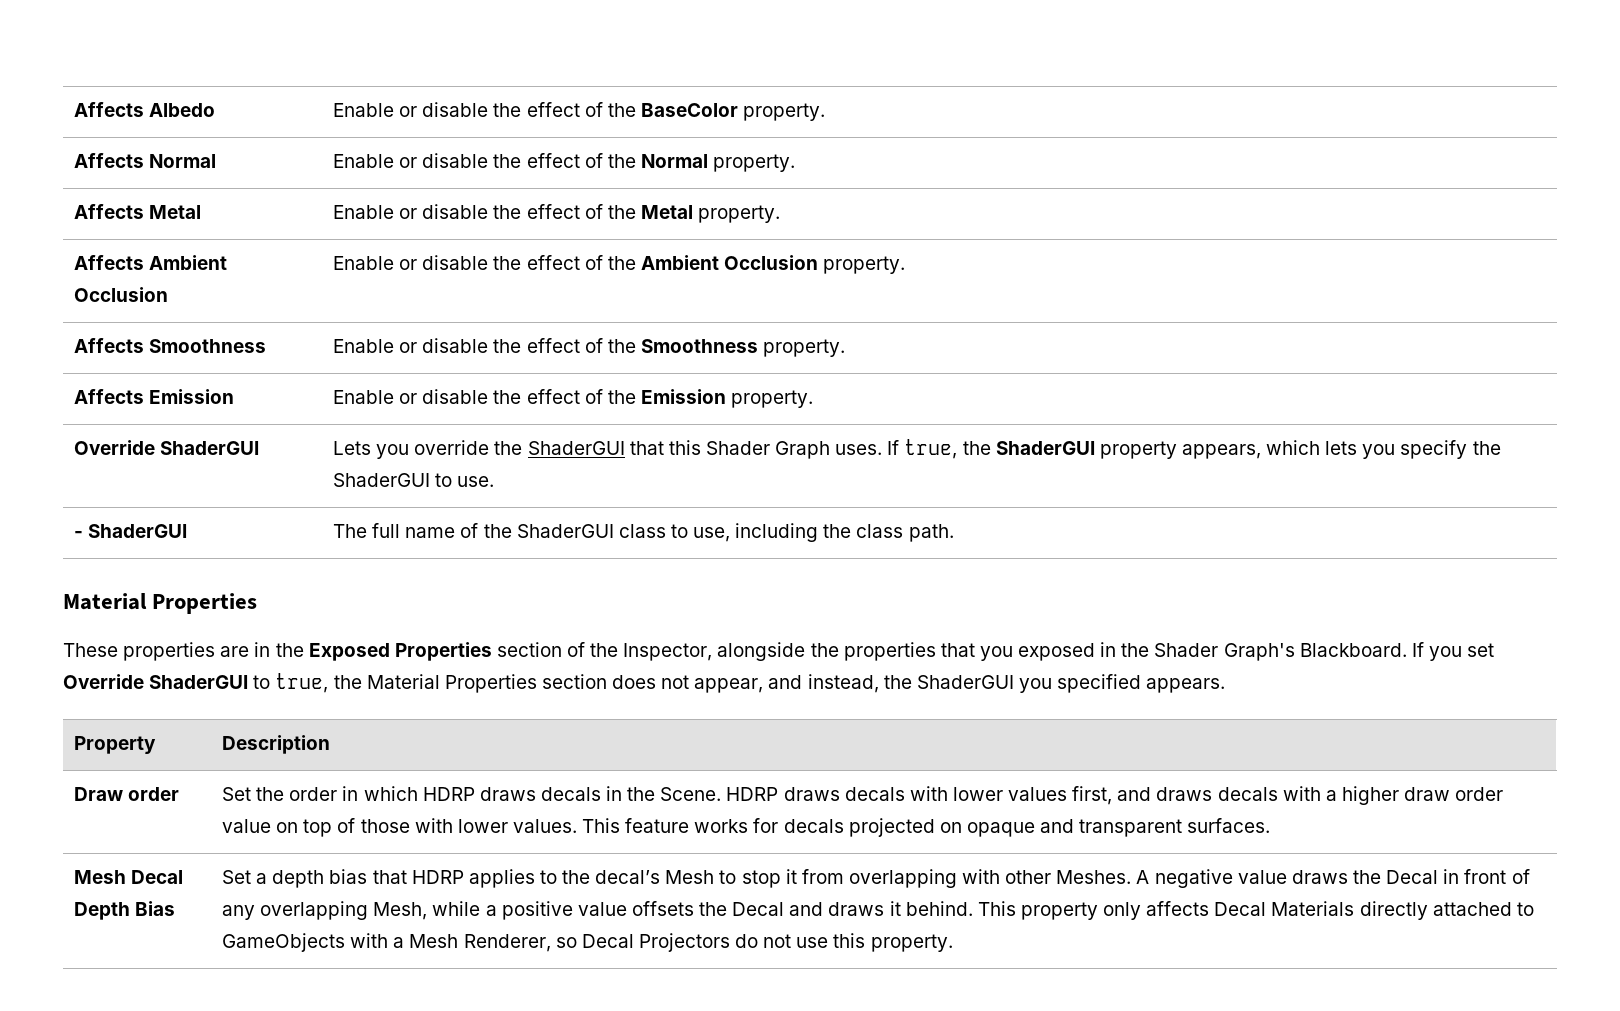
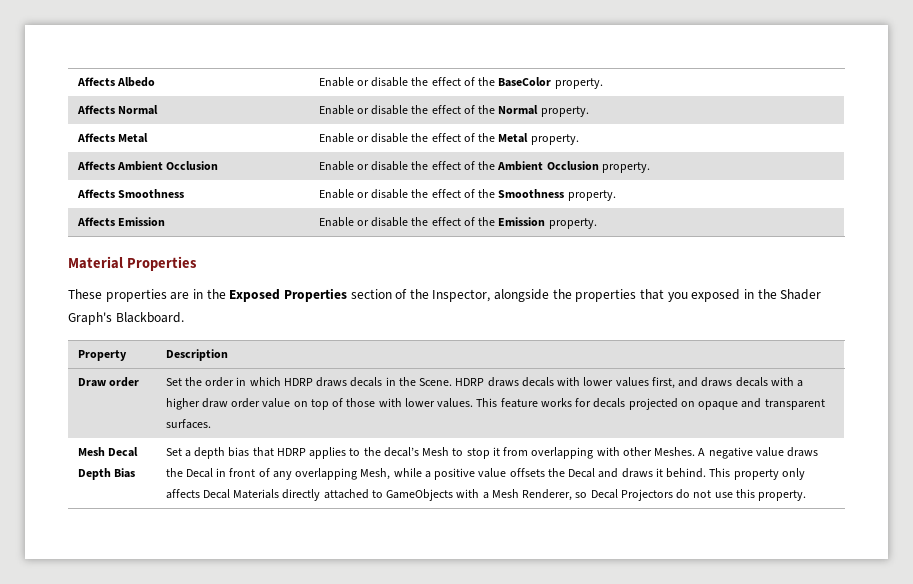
- Override ShaderGUI | Lets you override the ShaderGUI that this Shader Graph uses. If true, the ShaderGUI property appears, which lets you specify the ShaderGUI to use.
- - ShaderGUI | The full name of the ShaderGUI class to use, including the class path.
- If you set Override ShaderGUI to true, the Material Properties section does not appear, and instead, the ShaderGUI you specified appears.

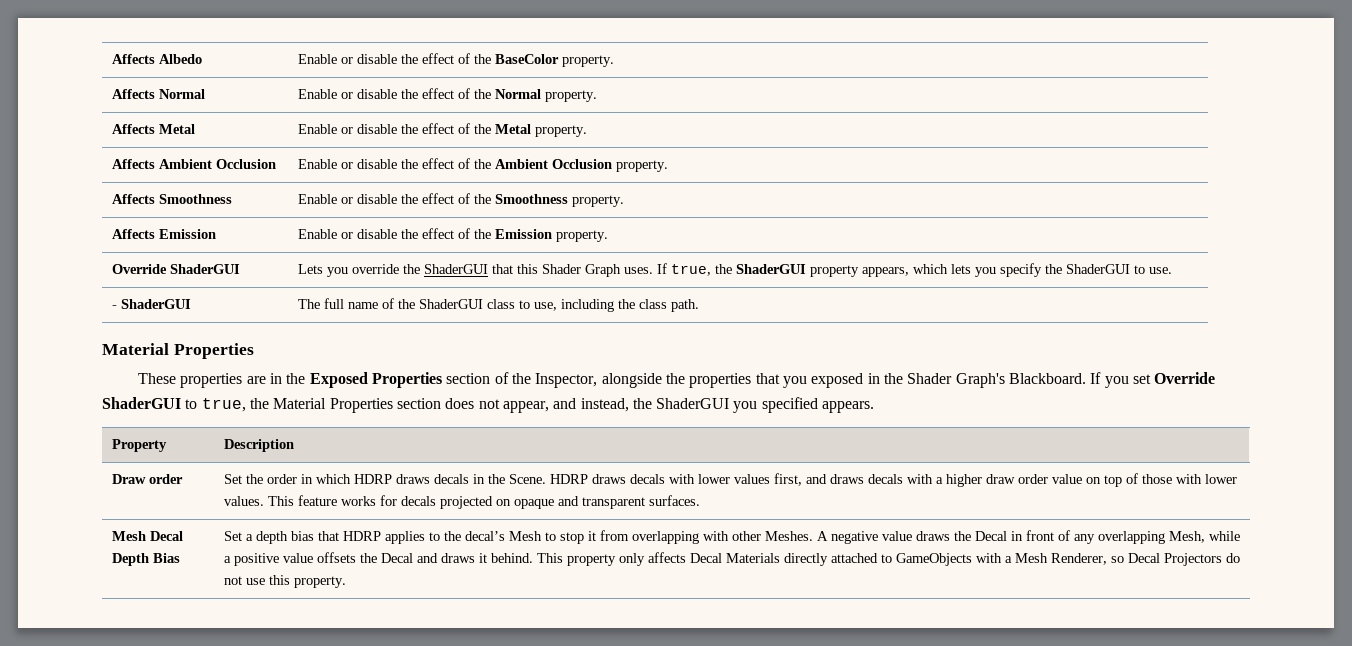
+ Override ShaderGUI | Lets you override the ShaderGUI that this Shader Graph uses. If true, the ShaderGUI property appears, which lets you specify the ShaderGUI to use.
+ - ShaderGUI | The full name of the ShaderGUI class to use, including the class path.
+ If you set Override ShaderGUI to true, the Material Properties section does not appear, and instead, the ShaderGUI you specified appears.

